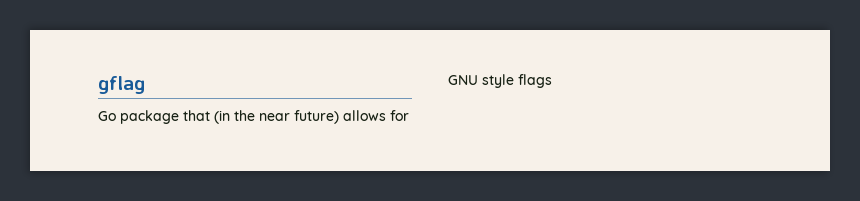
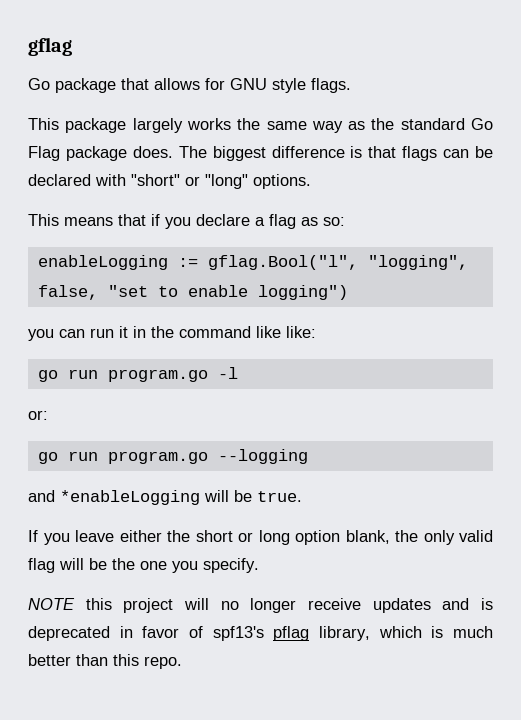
- Go package that (in the near future) allows for GNU style flags
+ Go package that allows for GNU style flags.
+ This package largely works the same way as the standard Go Flag package does. The biggest difference is that flags can be declared with "short" or "long" options.
+ This means that if you declare a flag as so:
+ enableLogging := gflag.Bool("l", "logging", false, "set to enable logging")
+ you can run it in the command like like:
+ go run program.go -l
+ or:
+ go run program.go --logging
+ and *enableLogging will be true.
+ If you leave either the short or long option blank, the only valid flag will be the one you specify.
+ NOTE this project will no longer receive updates and is deprecated in favor of spf13's pflag library, which is much better than this repo.

